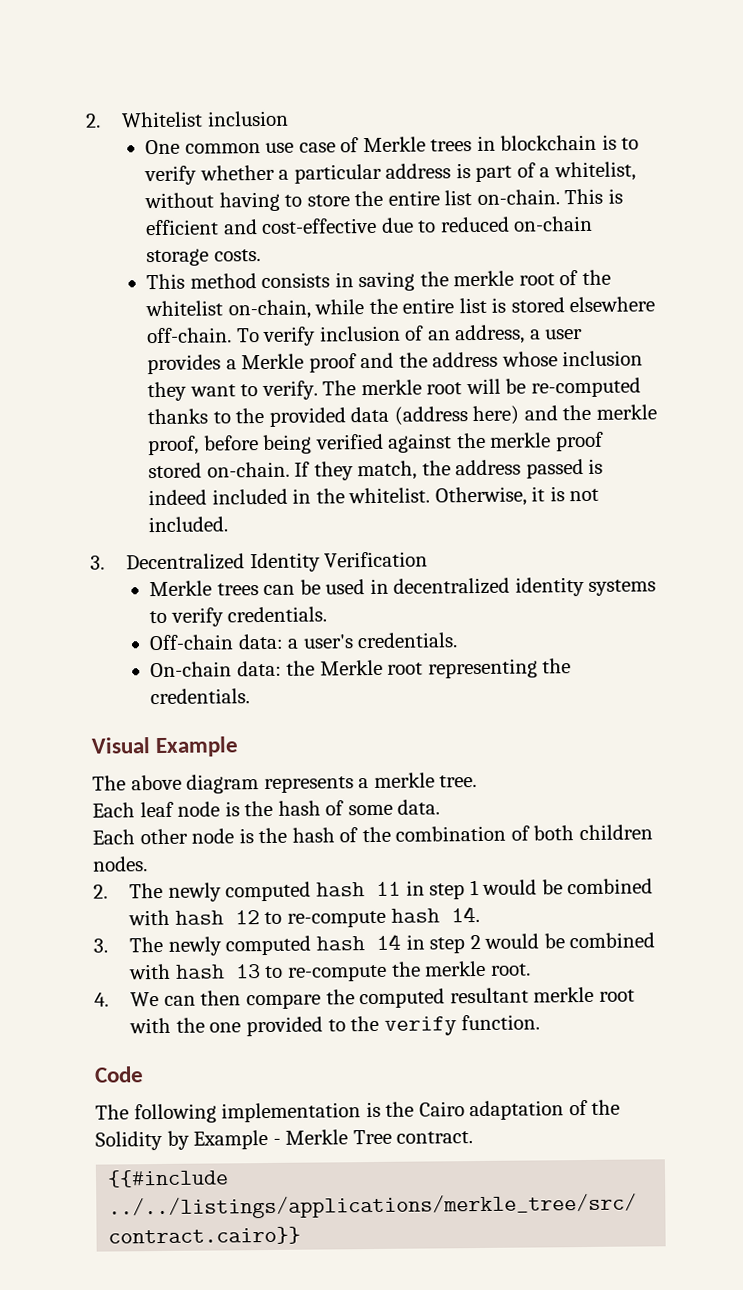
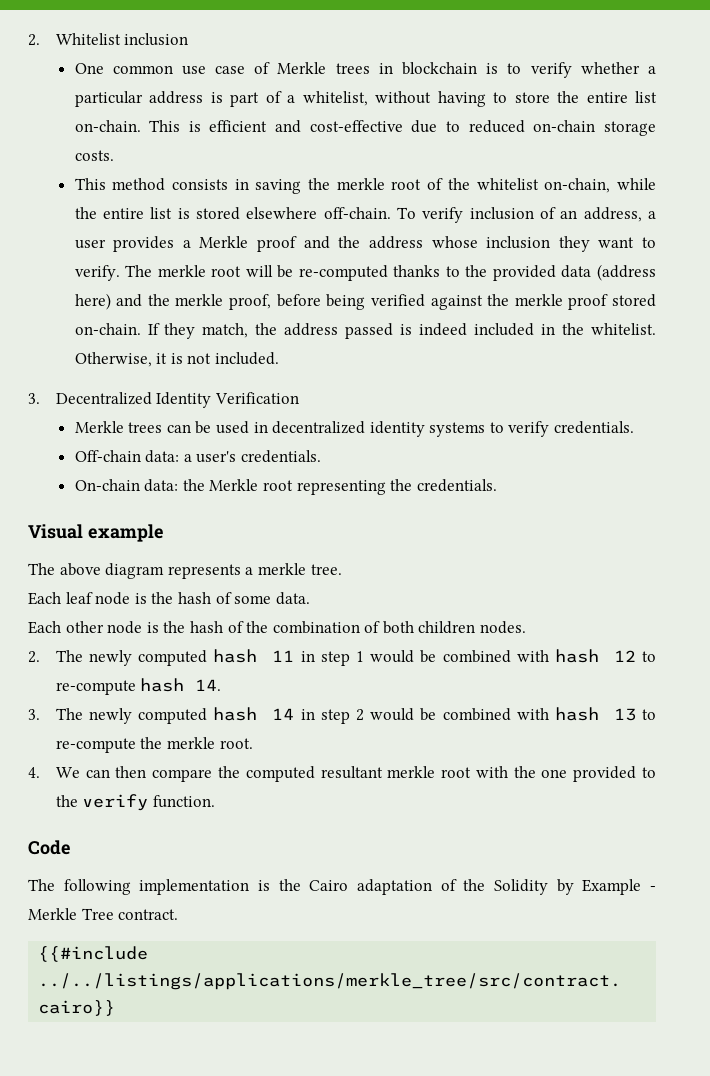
- Visual Example
+ Visual example

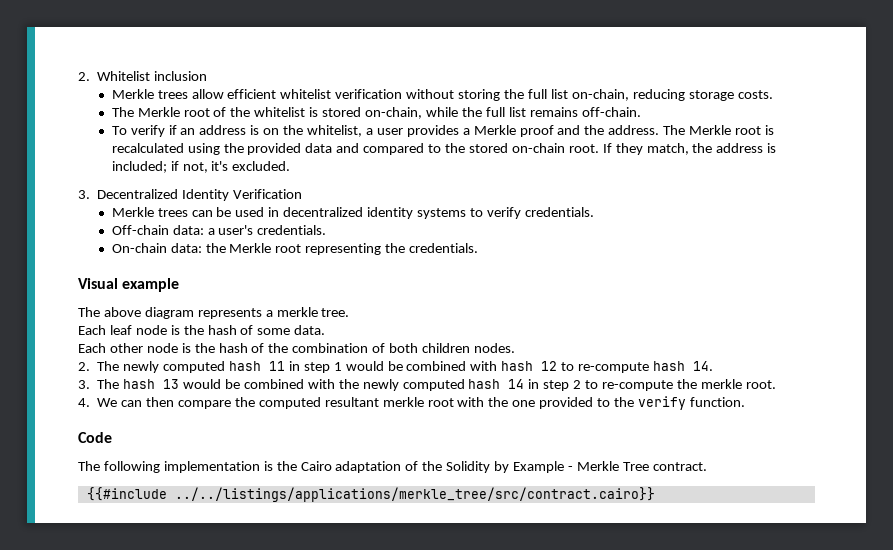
- One common use case of Merkle trees in blockchain is to verify whether a particular address is part of a whitelist, without having to store the entire list on-chain. This is efficient and cost-effective due to reduced on-chain storage costs.
- This method consists in saving the merkle root of the whitelist on-chain, while the entire list is stored elsewhere off-chain. To verify inclusion of an address, a user provides a Merkle proof and the address whose inclusion they want to verify. The merkle root will be re-computed thanks to the provided data (address here) and the merkle proof, before being verified against the merkle proof stored on-chain.
+ Merkle trees allow efficient whitelist verification without storing the full list on-chain, reducing storage costs.
+ The Merkle root of the whitelist is stored on-chain, while the full list remains off-chain.
+ To verify if an address is on the whitelist, a user provides a Merkle proof and the address. The Merkle root is recalculated using the provided data and compared to the stored on-chain root.
- If they match, the address passed is indeed included in the whitelist. Otherwise, it is not included.
+ If they match, the address is included; if not, it's excluded.
- 3. The newly computed hash 14 in step 2 would be combined with hash 13 to re-compute the merkle root.
+ 3. The hash 13 would be combined with the newly computed hash 14 in step 2 to re-compute the merkle root.

